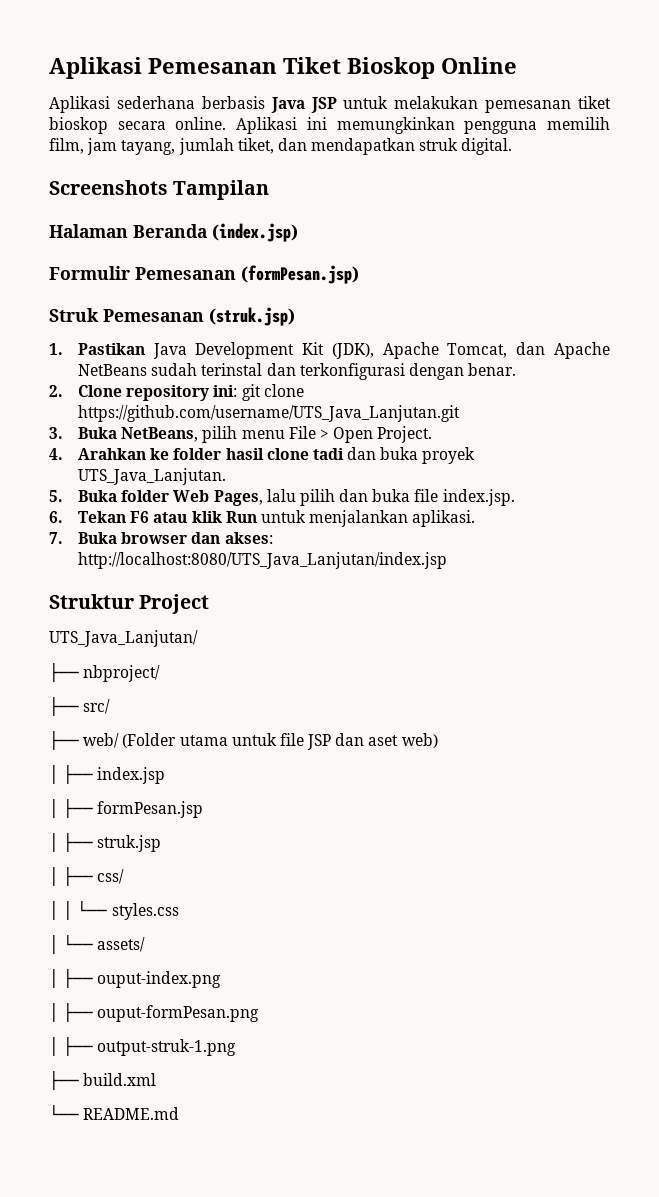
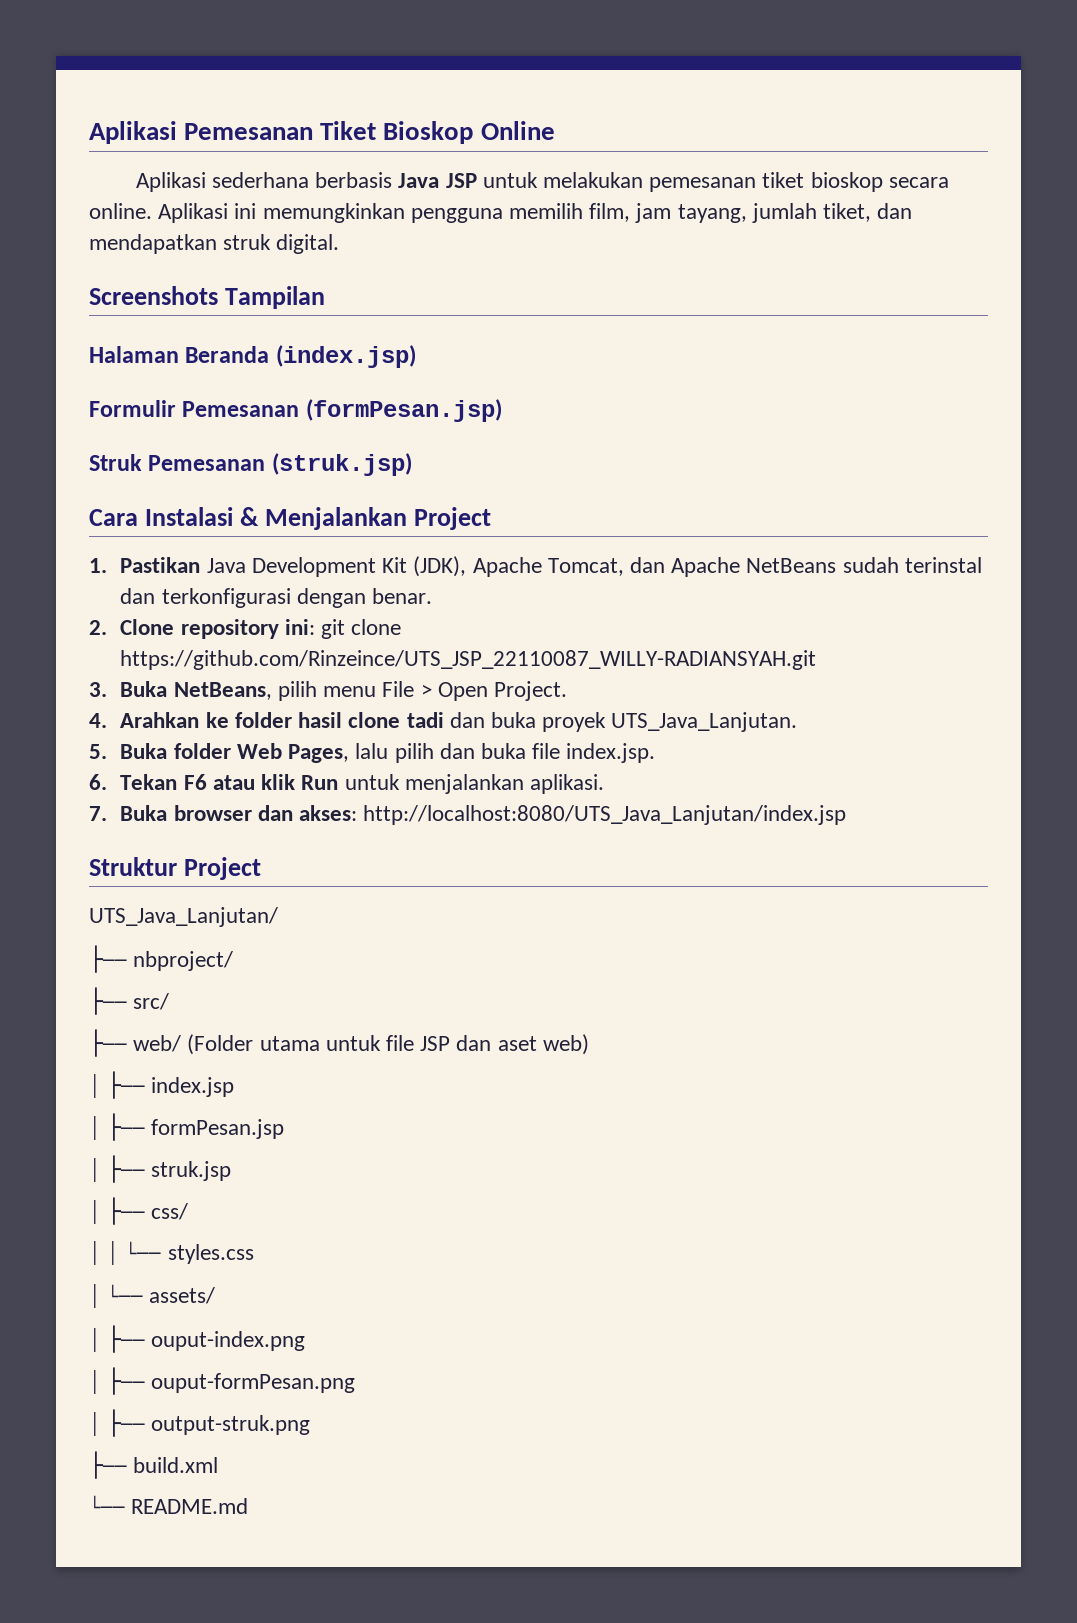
+ Cara Instalasi & Menjalankan Project
- 2. Clone repository ini: git clone https://github.com/username/UTS_Java_Lanjutan.git
+ 2. Clone repository ini: git clone https://github.com/Rinzeince/UTS_JSP_22110087_WILLY-RADIANSYAH.git
- │ ├── output-struk-1.png
+ │ ├── output-struk.png

